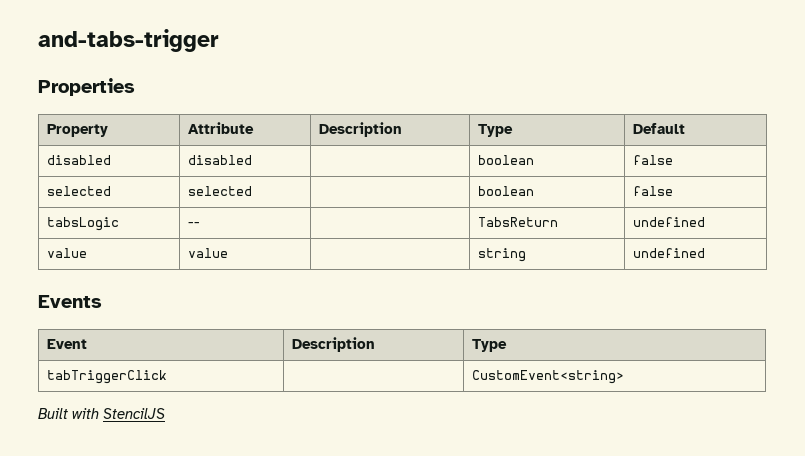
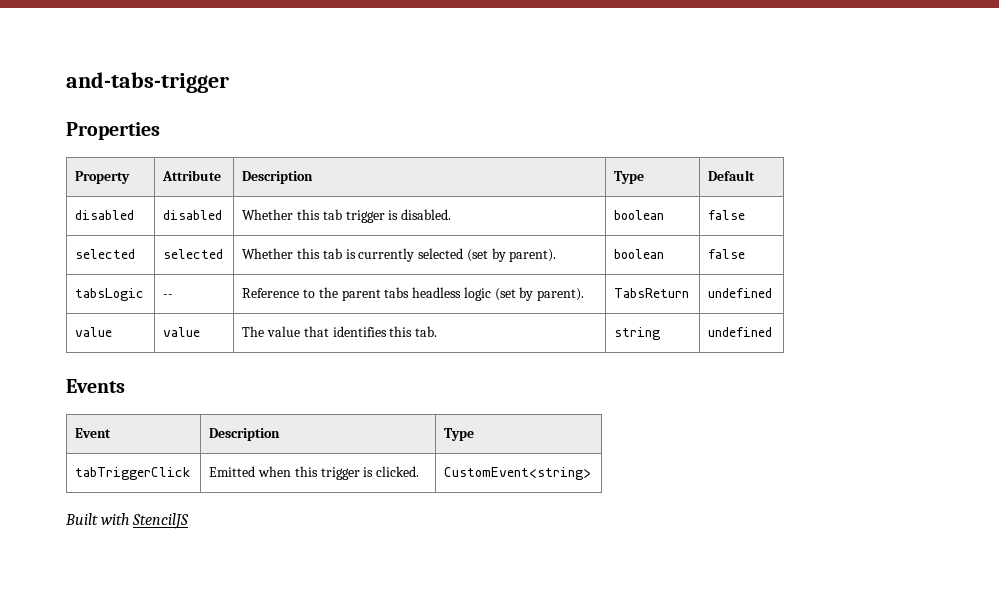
- disabled | disabled | | boolean | false
- selected | selected | | boolean | false
- tabsLogic | -- | | TabsReturn | undefined
- value | value | | string | undefined
+ disabled | disabled | Whether this tab trigger is disabled. | boolean | false
+ selected | selected | Whether this tab is currently selected (set by parent). | boolean | false
+ tabsLogic | -- | Reference to the parent tabs headless logic (set by parent). | TabsReturn | undefined
+ value | value | The value that identifies this tab. | string | undefined
- tabTriggerClick | | CustomEvent<string>
+ tabTriggerClick | Emitted when this trigger is clicked. | CustomEvent<string>

